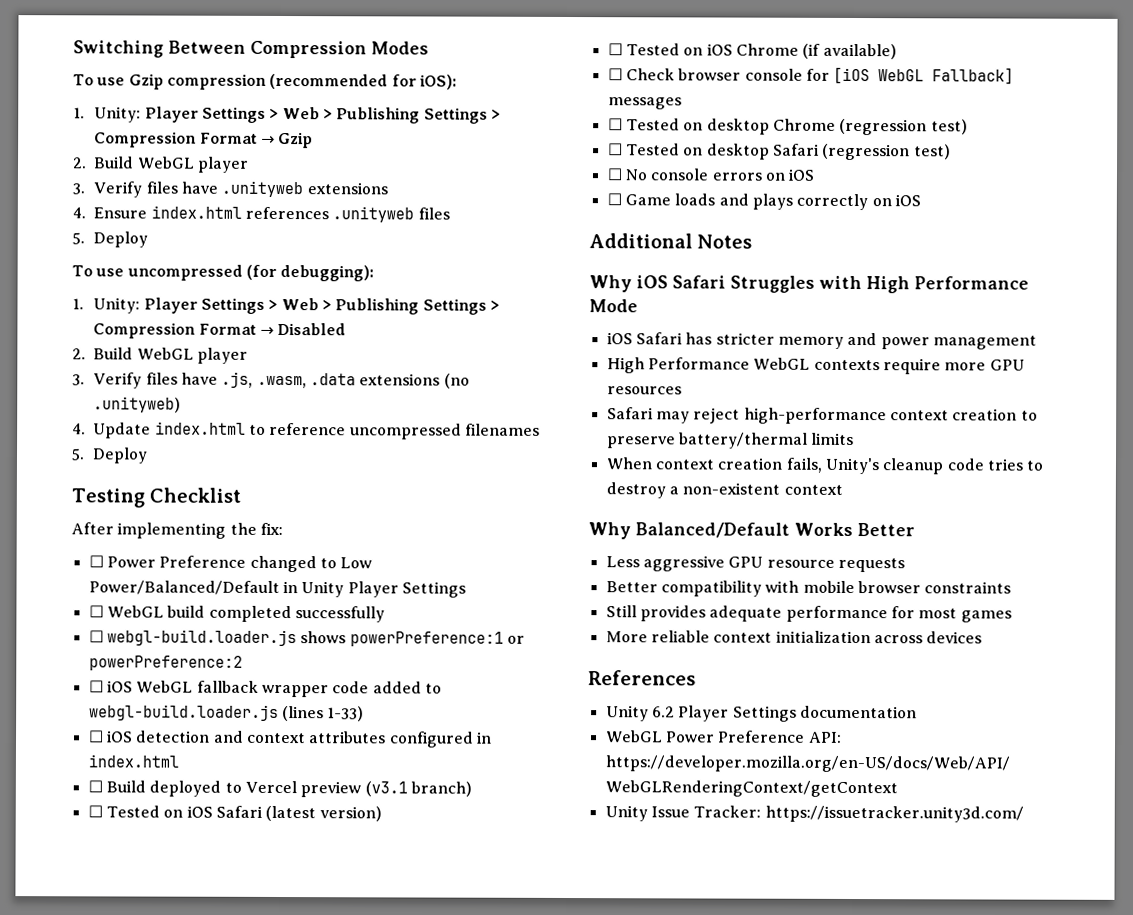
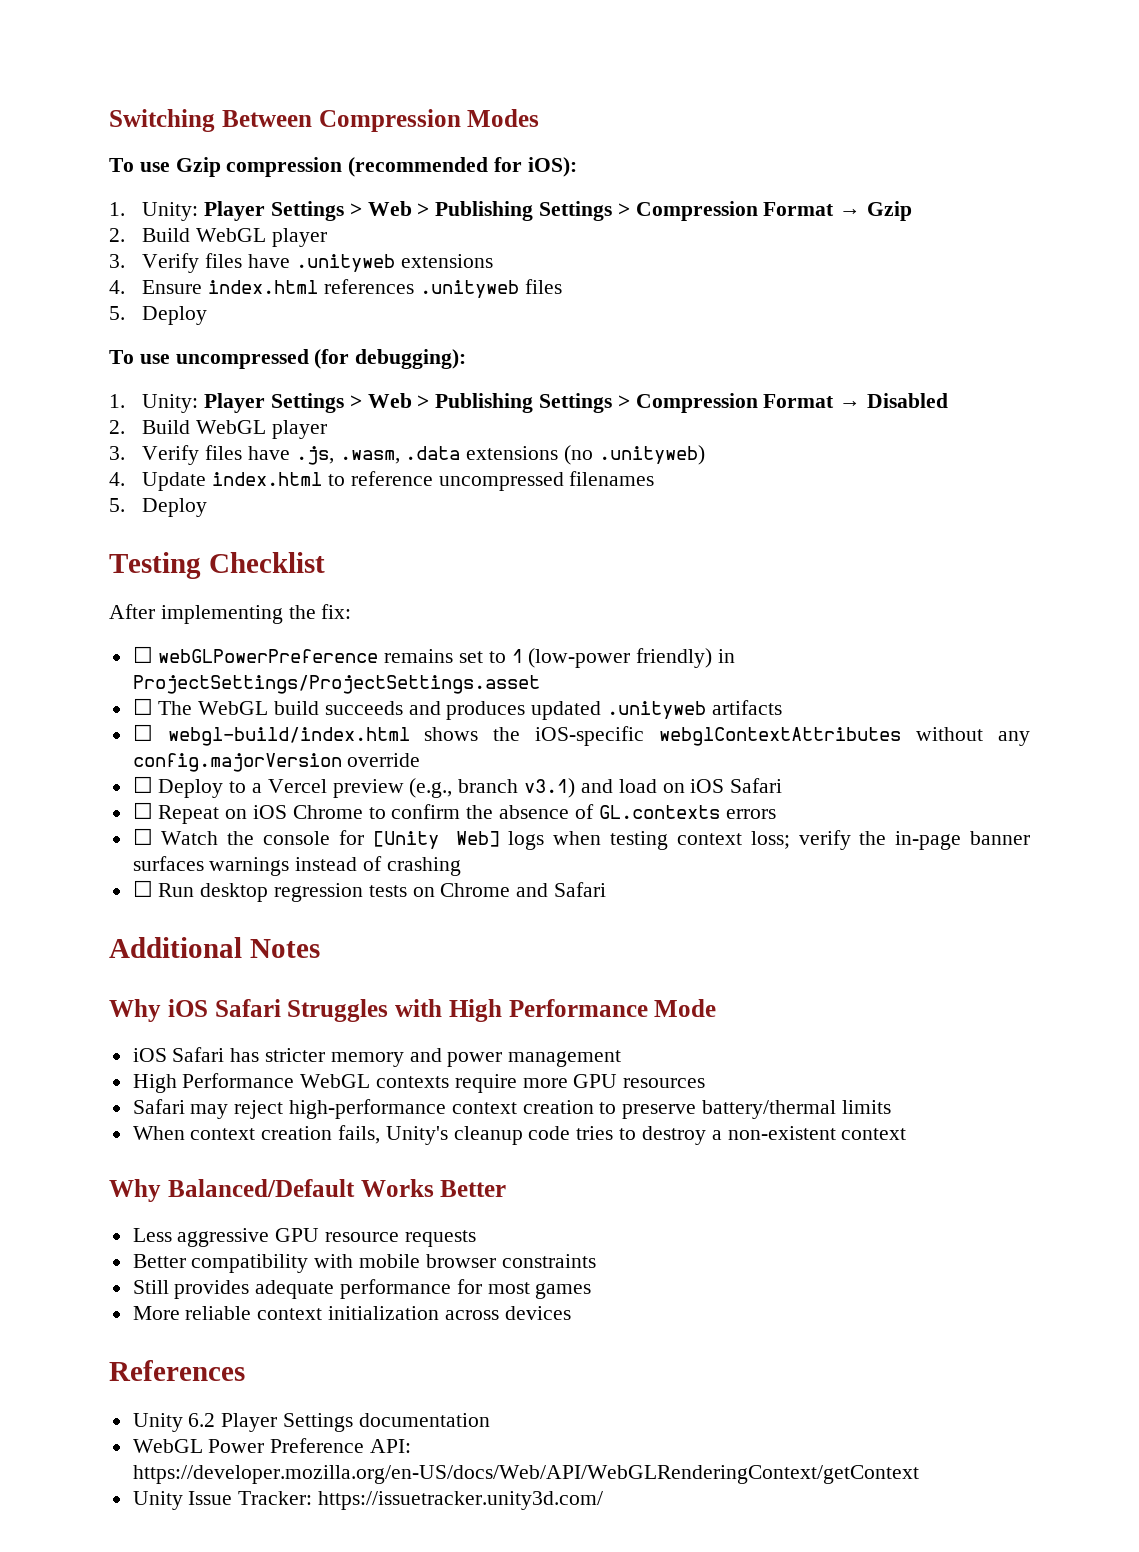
- ☐ Power Preference changed to Low Power/Balanced/Default in Unity Player Settings
- ☐ WebGL build completed successfully
- ☐ webgl-build.loader.js shows powerPreference:1 or powerPreference:2
- ☐ iOS WebGL fallback wrapper code added to webgl-build.loader.js (lines 1-33)
- ☐ iOS detection and context attributes configured in index.html
- ☐ Build deployed to Vercel preview (v3.1 branch)
- ☐ Tested on iOS Safari (latest version)
- ☐ Tested on iOS Chrome (if available)
- ☐ Check browser console for [iOS WebGL Fallback] messages
- ☐ Tested on desktop Chrome (regression test)
- ☐ Tested on desktop Safari (regression test)
- ☐ No console errors on iOS
- ☐ Game loads and plays correctly on iOS
+ ☐ webGLPowerPreference remains set to 1 (low-power friendly) in ProjectSettings/ProjectSettings.asset
+ ☐ The WebGL build succeeds and produces updated .unityweb artifacts
+ ☐ webgl-build/index.html shows the iOS-specific webglContextAttributes without any config.majorVersion override
+ ☐ Deploy to a Vercel preview (e.g., branch v3.1) and load on iOS Safari
+ ☐ Repeat on iOS Chrome to confirm the absence of GL.contexts errors
+ ☐ Watch the console for [Unity Web] logs when testing context loss; verify the in-page banner surfaces warnings instead of crashing
+ ☐ Run desktop regression tests on Chrome and Safari

